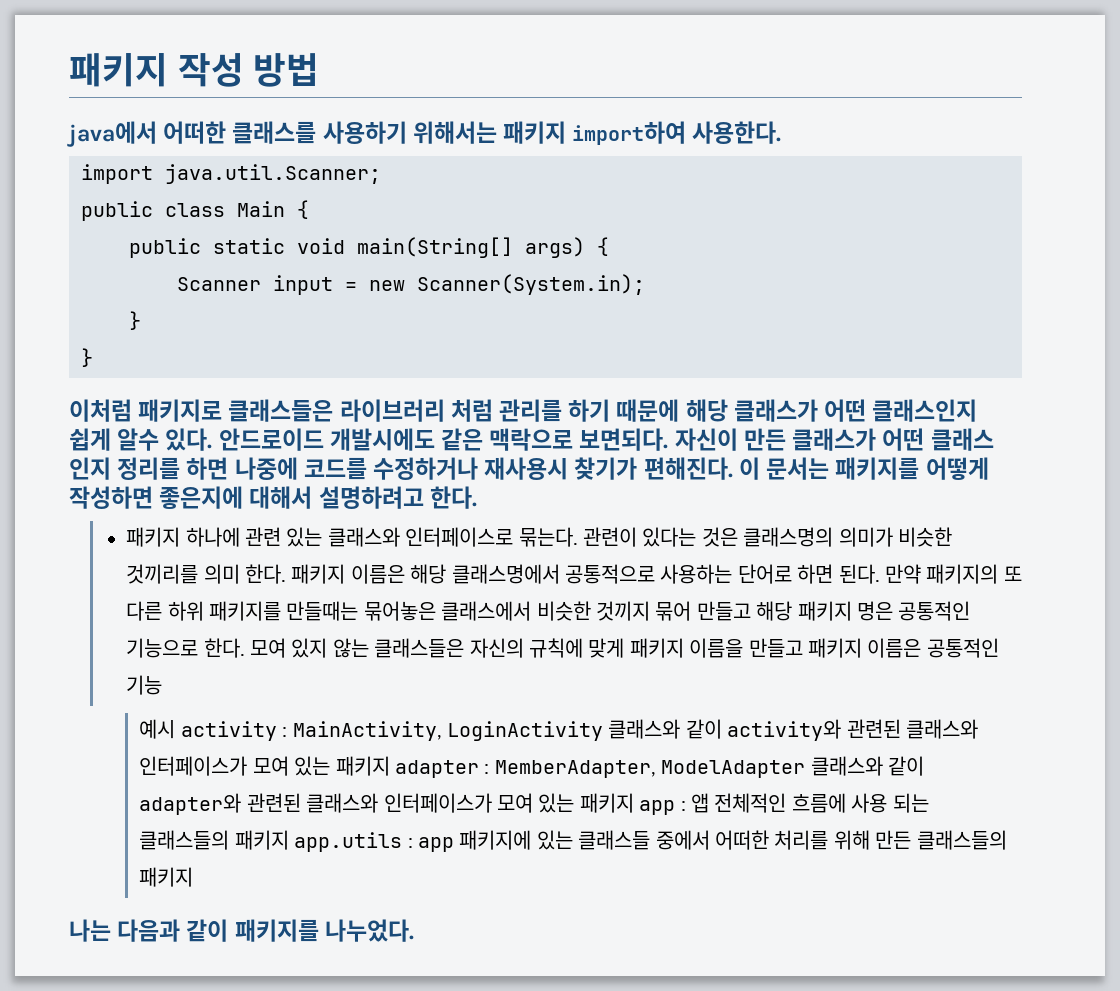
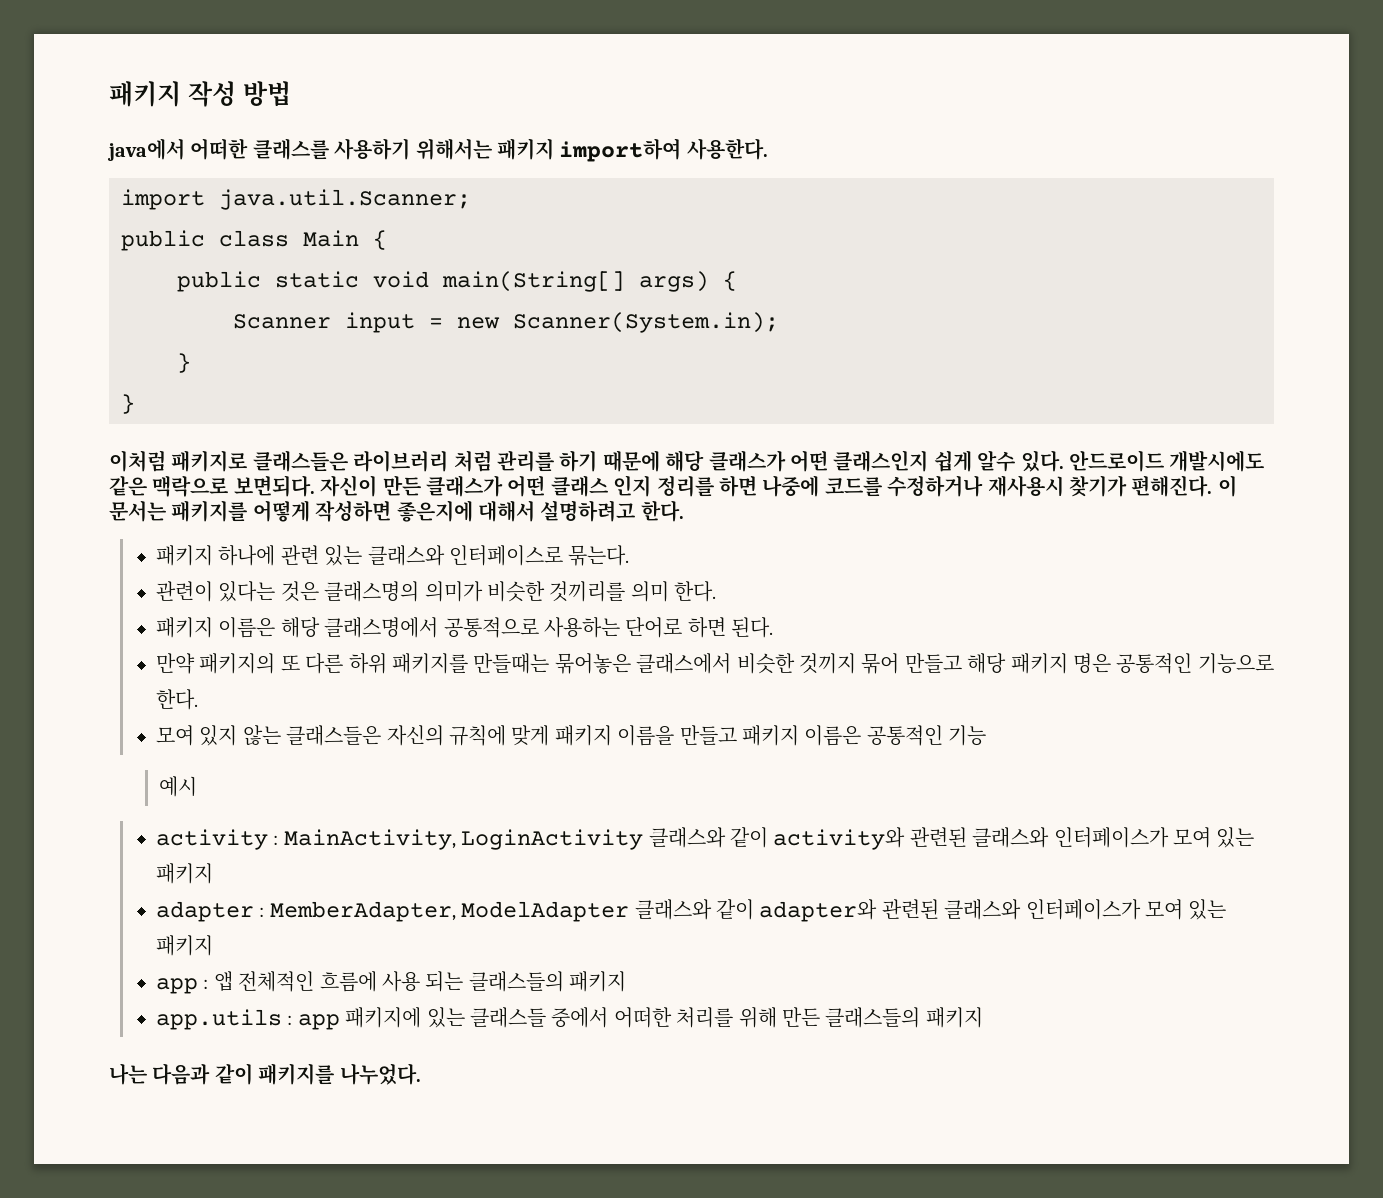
- 패키지 하나에 관련 있는 클래스와 인터페이스로 묶는다. 관련이 있다는 것은 클래스명의 의미가 비슷한 것끼리를 의미 한다. 패키지 이름은 해당 클래스명에서 공통적으로 사용하는 단어로 하면 된다. 만약 패키지의 또 다른 하위 패키지를 만들때는 묶어놓은 클래스에서 비슷한 것끼지 묶어 만들고 해당 패키지 명은 공통적인 기능으로 한다. 모여 있지 않는 클래스들은 자신의 규칙에 맞게 패키지 이름을 만들고 패키지 이름은 공통적인 기능
+ 패키지 하나에 관련 있는 클래스와 인터페이스로 묶는다.
+ 관련이 있다는 것은 클래스명의 의미가 비슷한 것끼리를 의미 한다.
+ 패키지 이름은 해당 클래스명에서 공통적으로 사용하는 단어로 하면 된다.
+ 만약 패키지의 또 다른 하위 패키지를 만들때는 묶어놓은 클래스에서 비슷한 것끼지 묶어 만들고 해당 패키지 명은 공통적인 기능으로 한다.
+ 모여 있지 않는 클래스들은 자신의 규칙에 맞게 패키지 이름을 만들고 패키지 이름은 공통적인 기능
- 예시 activity : MainActivity, LoginActivity 클래스와 같이 activity와 관련된 클래스와 인터페이스가 모여 있는 패키지 adapter : MemberAdapter, ModelAdapter 클래스와 같이 adapter와 관련된 클래스와 인터페이스가 모여 있는 패키지 app : 앱 전체적인 흐름에 사용 되는 클래스들의 패키지 app.utils : app 패키지에 있는 클래스들 중에서 어떠한 처리를 위해 만든 클래스들의 패키지
+ 예시
+ activity : MainActivity, LoginActivity 클래스와 같이 activity와 관련된 클래스와 인터페이스가 모여 있는 패키지
+ adapter : MemberAdapter, ModelAdapter 클래스와 같이 adapter와 관련된 클래스와 인터페이스가 모여 있는 패키지
+ app : 앱 전체적인 흐름에 사용 되는 클래스들의 패키지
+ app.utils : app 패키지에 있는 클래스들 중에서 어떠한 처리를 위해 만든 클래스들의 패키지

